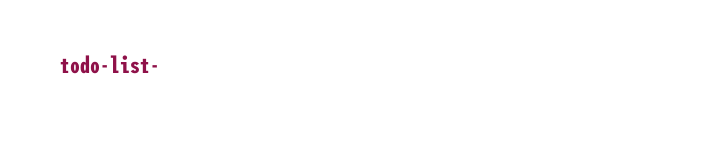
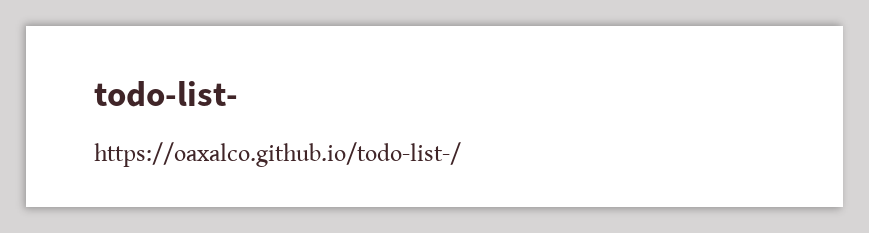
+ https://oaxalco.github.io/todo-list-/

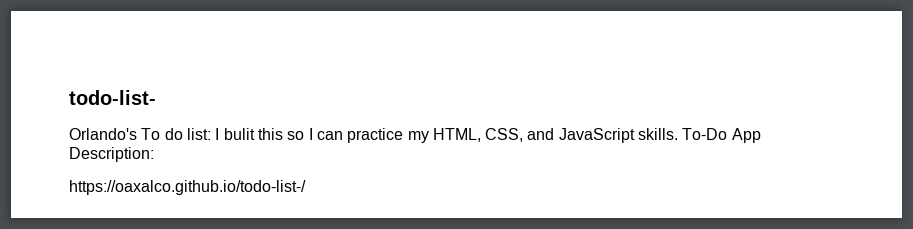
+ Orlando's To do list: I bulit this so I can practice my HTML, CSS, and JavaScript skills. To-Do App Description:

